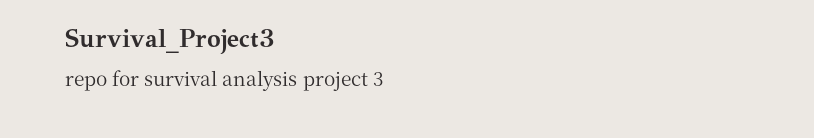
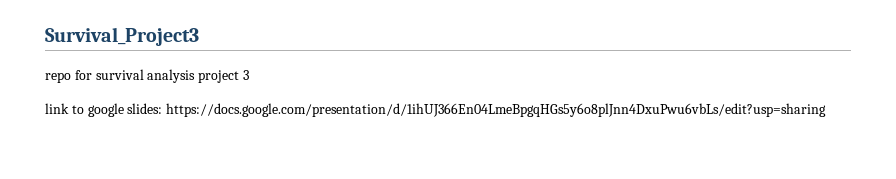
+ link to google slides: https://docs.google.com/presentation/d/1ihUJ366En04LmeBpgqHGs5y6o8plJnn4DxuPwu6vbLs/edit?usp=sharing

